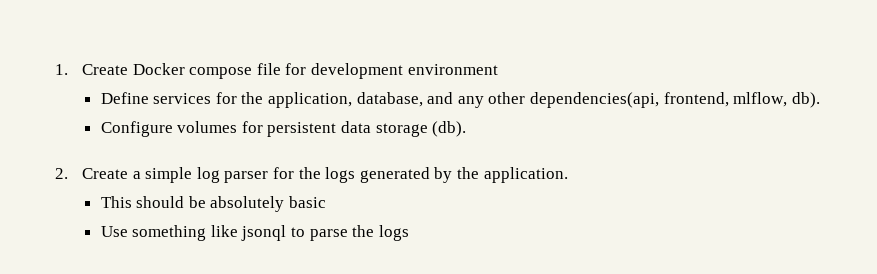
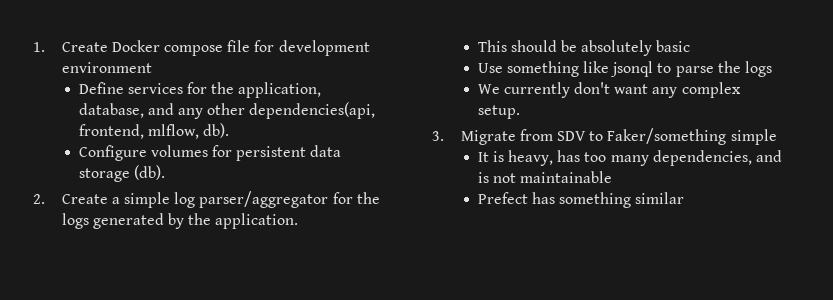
- 2. Create a simple log parser for the logs generated by the application.
+ 2. Create a simple log parser/aggregator for the logs generated by the application.
+ We currently don't want any complex setup.
+ 3. Migrate from SDV to Faker/something simple
+ It is heavy, has too many dependencies, and is not maintainable
+ Prefect has something similar

